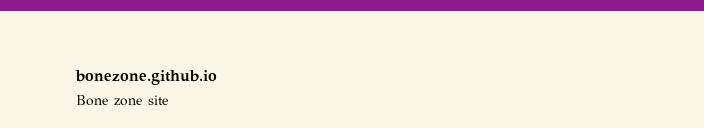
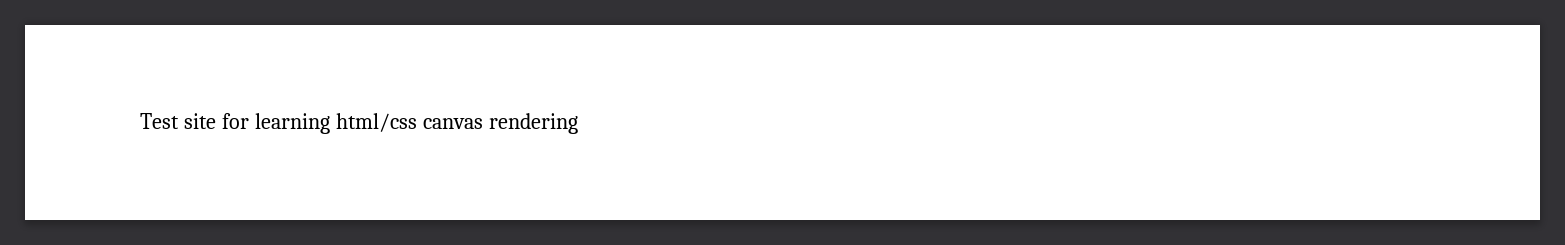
- bonezone.github.io
- Bone zone site
+ Test site for learning html/css canvas rendering

